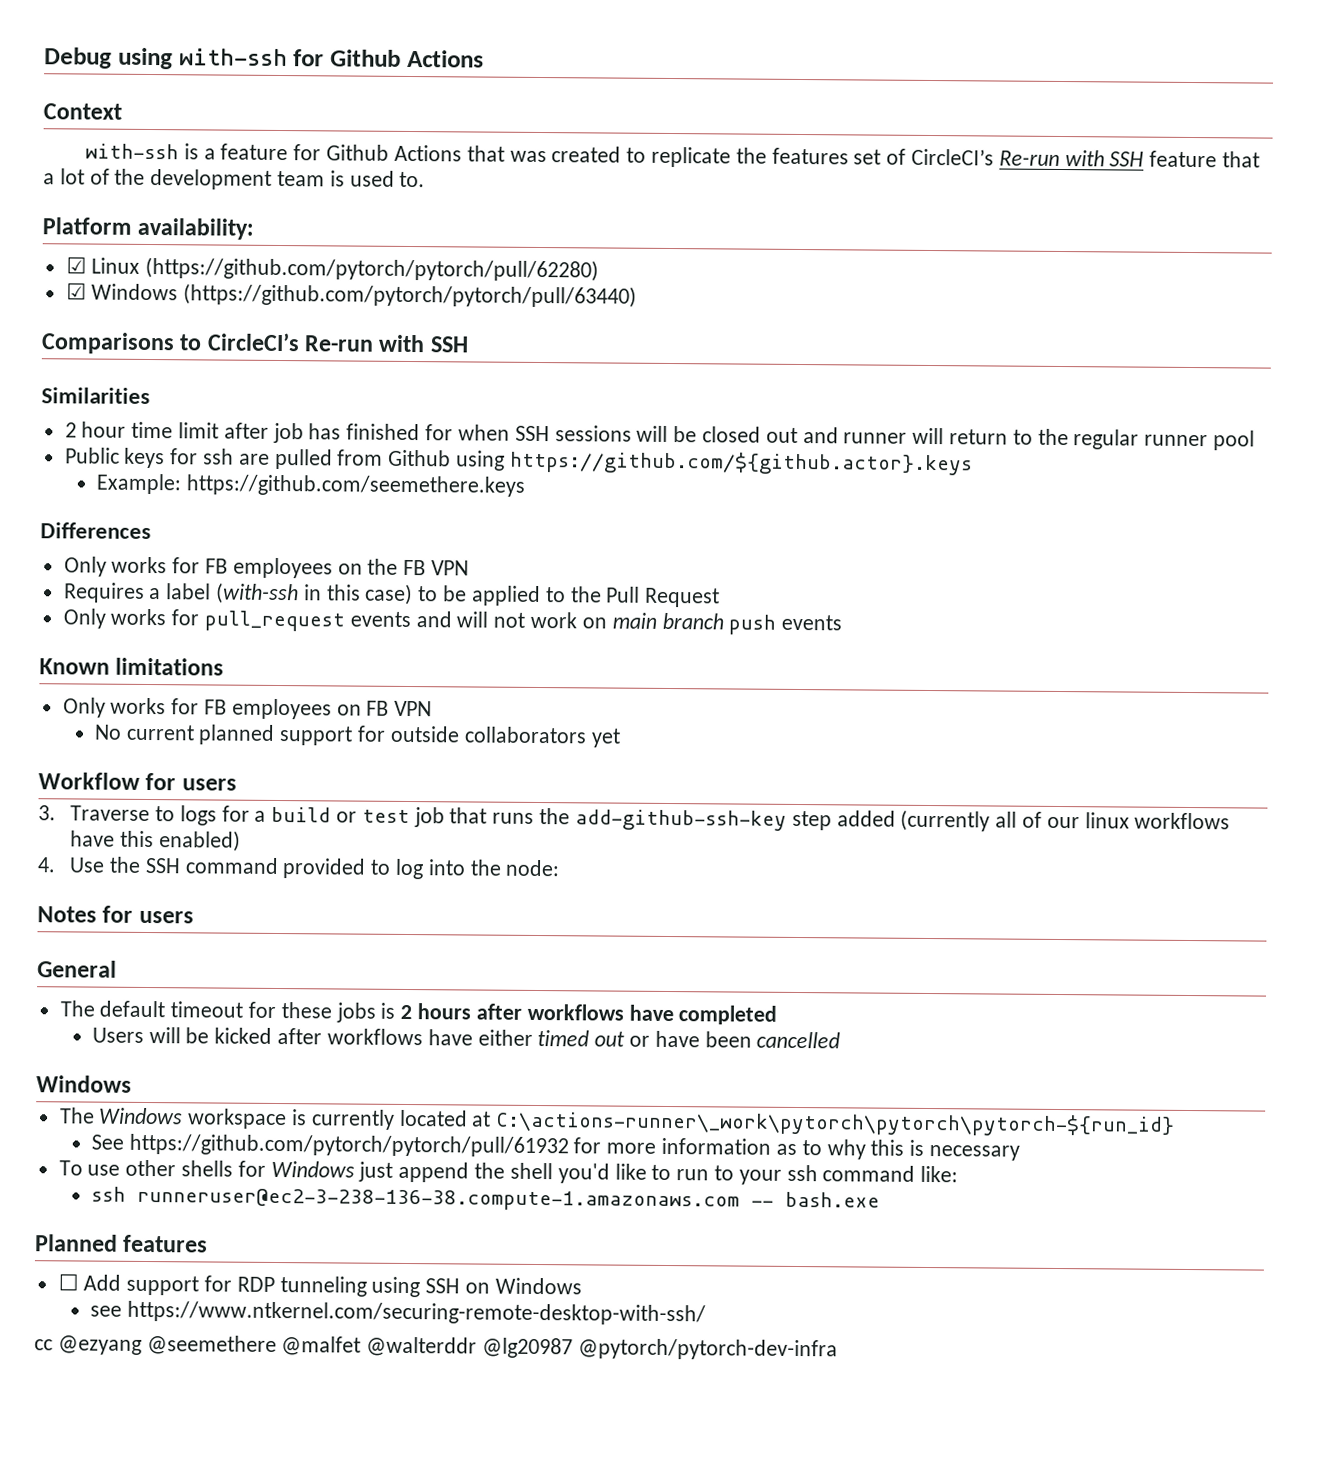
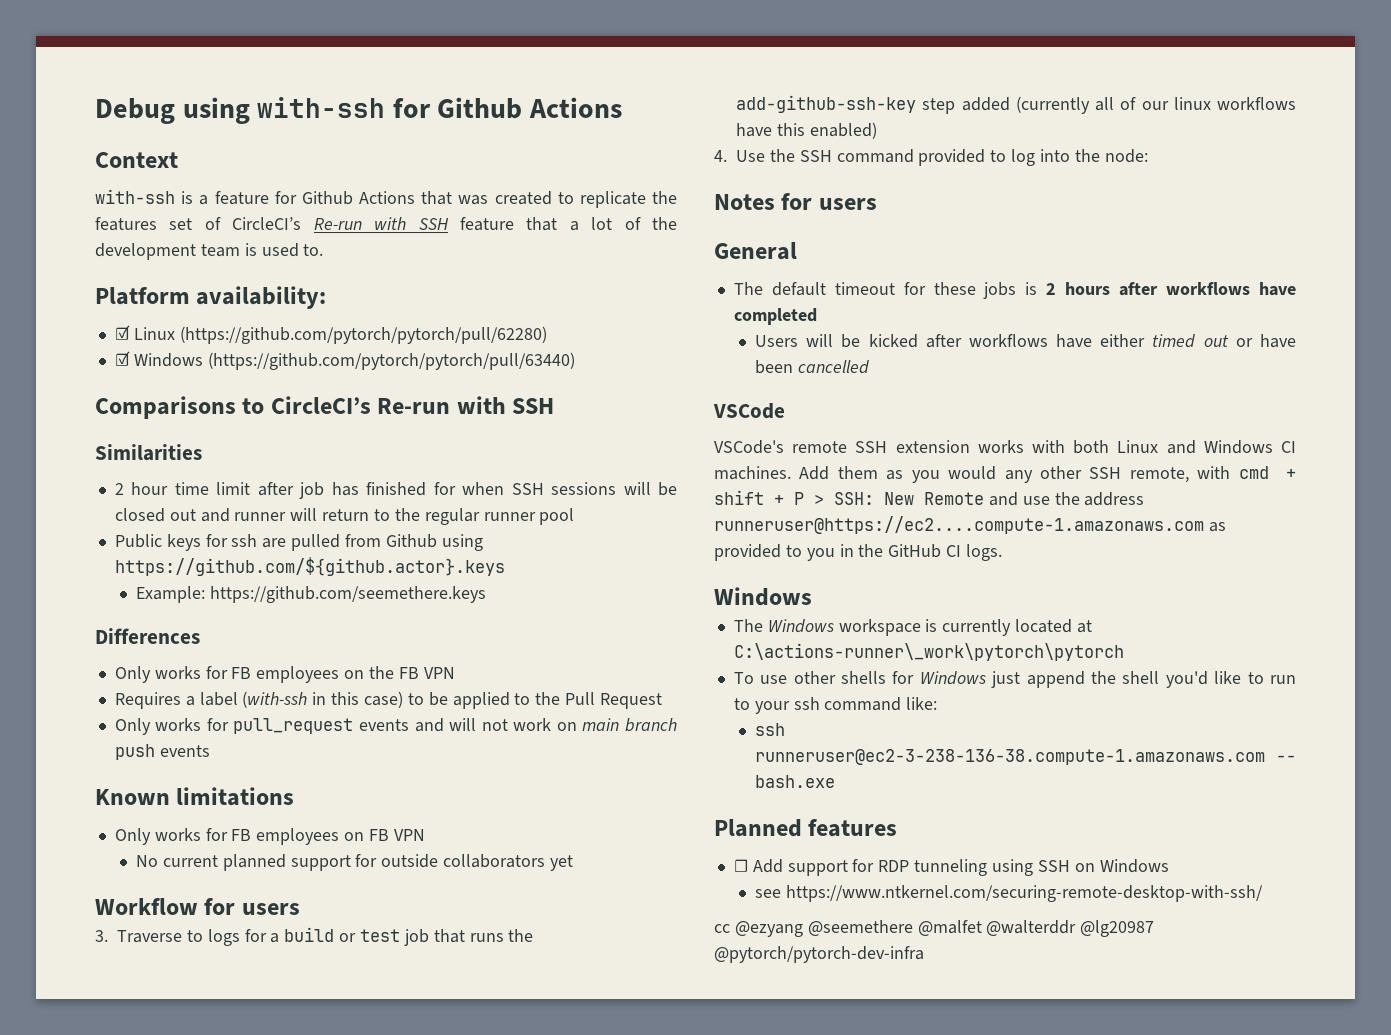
+ VSCode
+ VSCode's remote SSH extension works with both Linux and Windows CI machines. Add them as you would any other SSH remote, with cmd + shift + P > SSH: New Remote and use the address runneruser@https://ec2....compute-1.amazonaws.com as provided to you in the GitHub CI logs.
- The Windows workspace is currently located at C:\actions-runner\_work\pytorch\pytorch\pytorch-${run_id}
- See https://github.com/pytorch/pytorch/pull/61932 for more information as to why this is necessary
+ The Windows workspace is currently located at C:\actions-runner\_work\pytorch\pytorch

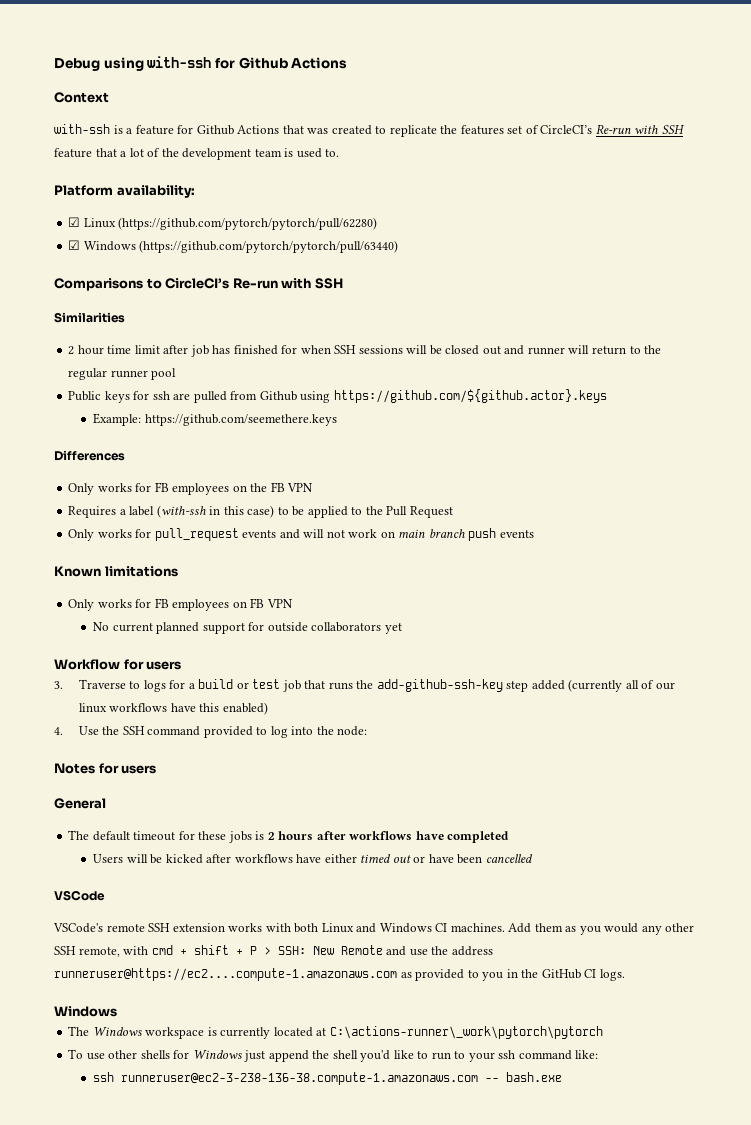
- Planned features
- ☐ Add support for RDP tunneling using SSH on Windows
- see https://www.ntkernel.com/securing-remote-desktop-with-ssh/
- cc @ezyang @seemethere @malfet @walterddr @lg20987 @pytorch/pytorch-dev-infra

